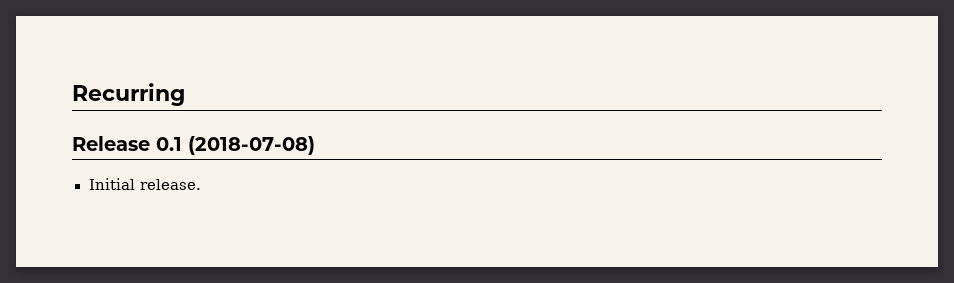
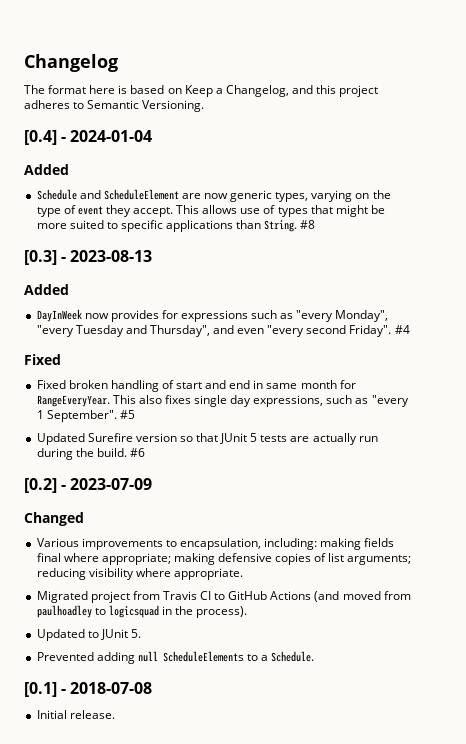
- Recurring
- Release 0.1 (2018-07-08)
+ Changelog
+ The format here is based on Keep a Changelog, and this project adheres to Semantic Versioning.
+ [0.4] - 2024-01-04
+ Added
+ Schedule and ScheduleElement are now generic types, varying on the type of event they accept. This allows use of types that might be more suited to specific applications than String. #8
+ [0.3] - 2023-08-13
+ Added
+ DayInWeek now provides for expressions such as "every Monday", "every Tuesday and Thursday", and even "every second Friday". #4
+ Fixed
+ Fixed broken handling of start and end in same month for RangeEveryYear. This also fixes single day expressions, such as "every 1 September". #5
+ Updated Surefire version so that JUnit 5 tests are actually run during the build. #6
+ [0.2] - 2023-07-09
+ Changed
+ Various improvements to encapsulation, including: making fields final where appropriate; making defensive copies of list arguments; reducing visibility where appropriate.
+ Migrated project from Travis CI to GitHub Actions (and moved from paulhoadley to logicsquad in the process).
+ Updated to JUnit 5.
+ Prevented adding null ScheduleElements to a Schedule.
+ [0.1] - 2018-07-08

